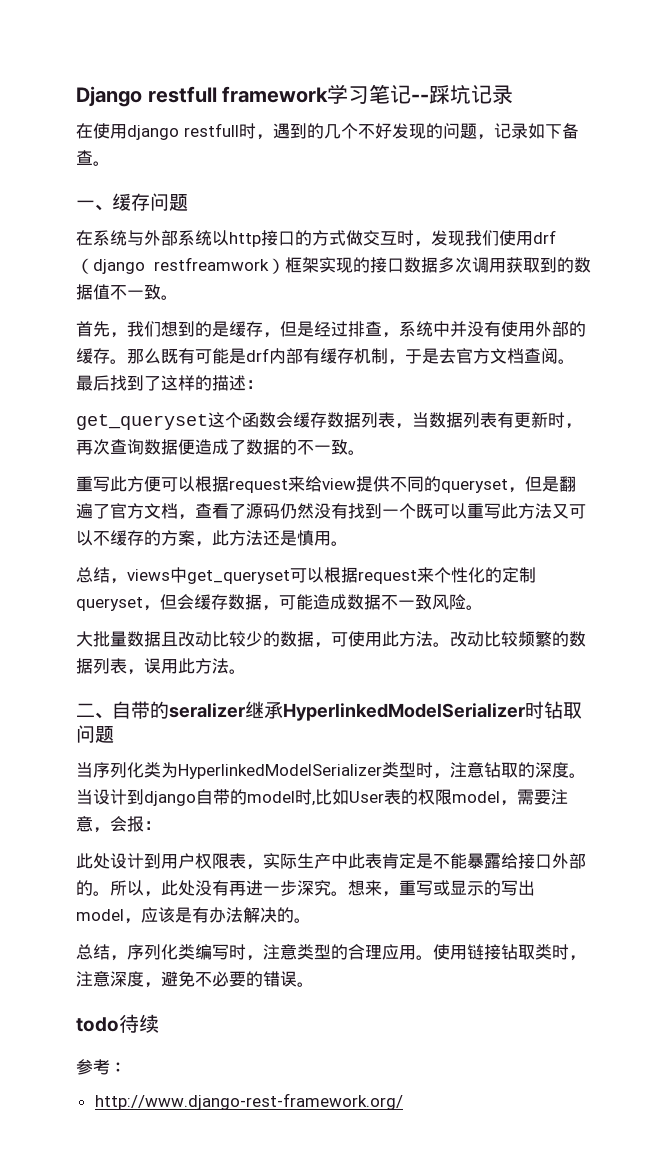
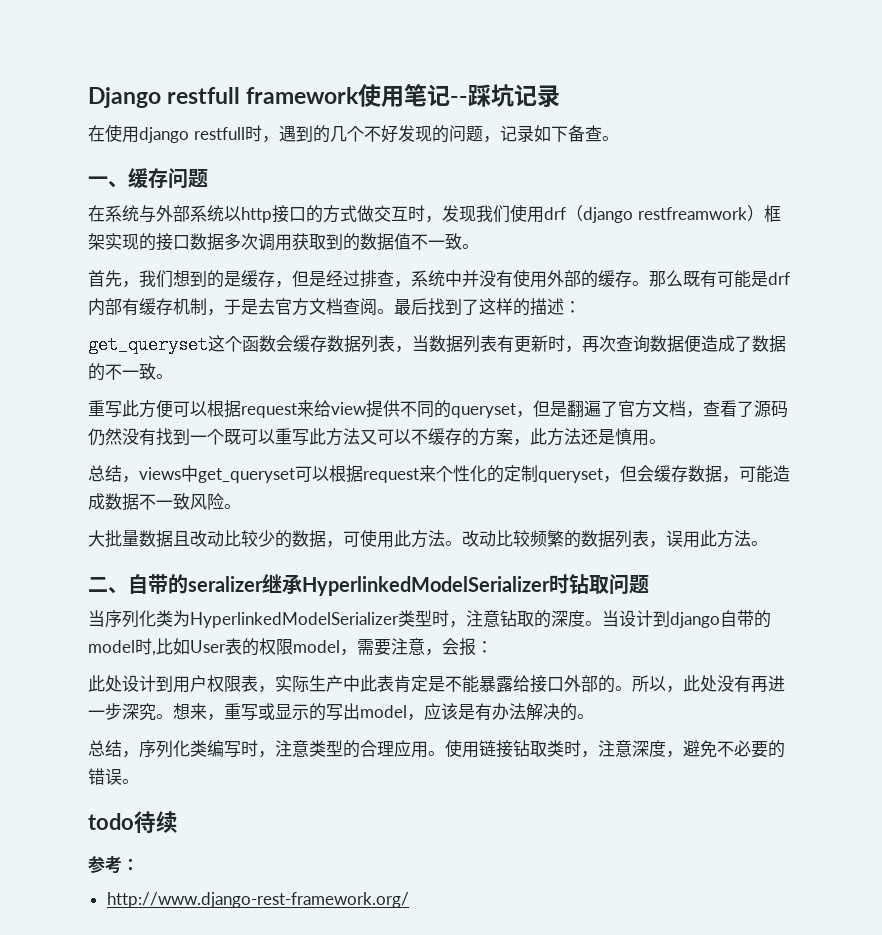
- Django restfull framework学习笔记--踩坑记录
+ Django restfull framework使用笔记--踩坑记录

